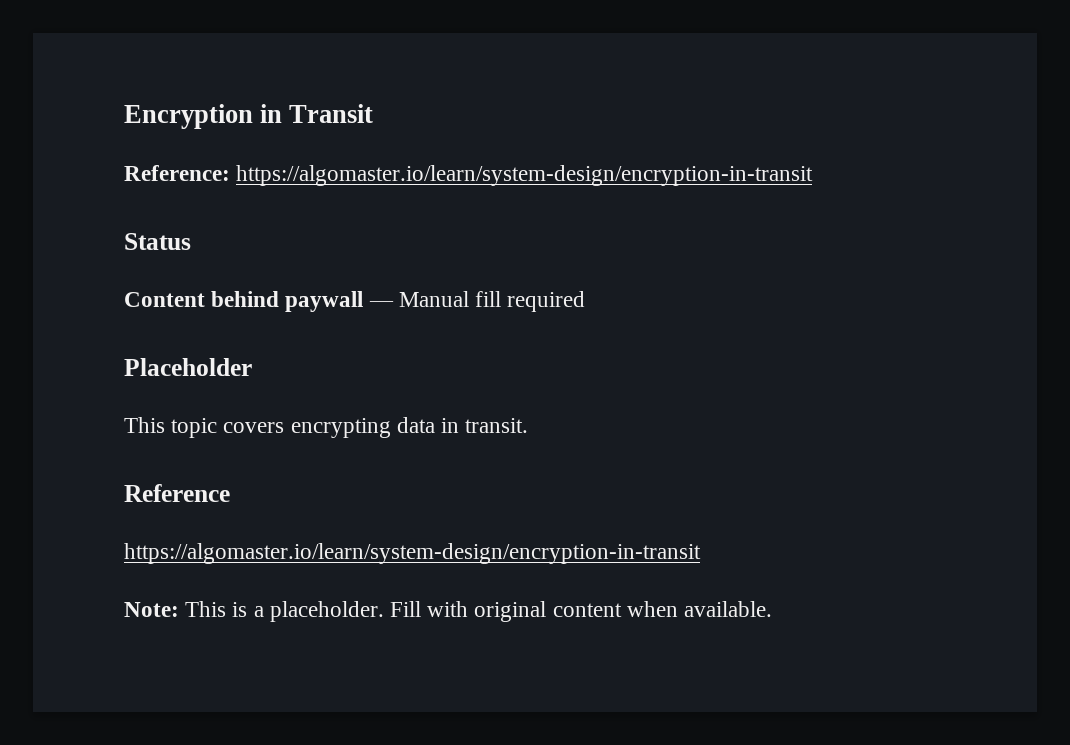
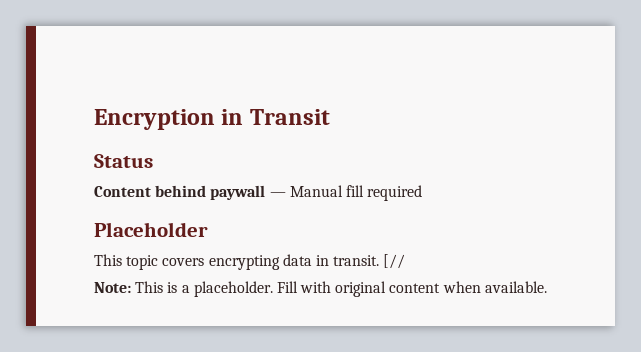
- Reference: https://algomaster.io/learn/system-design/encryption-in-transit
- This topic covers encrypting data in transit.
- Reference
- https://algomaster.io/learn/system-design/encryption-in-transit
+ This topic covers encrypting data in transit. [//

